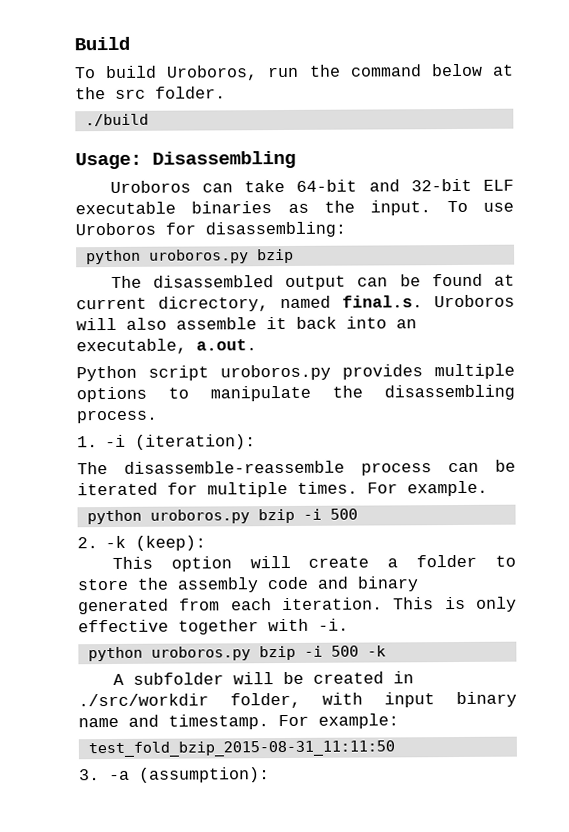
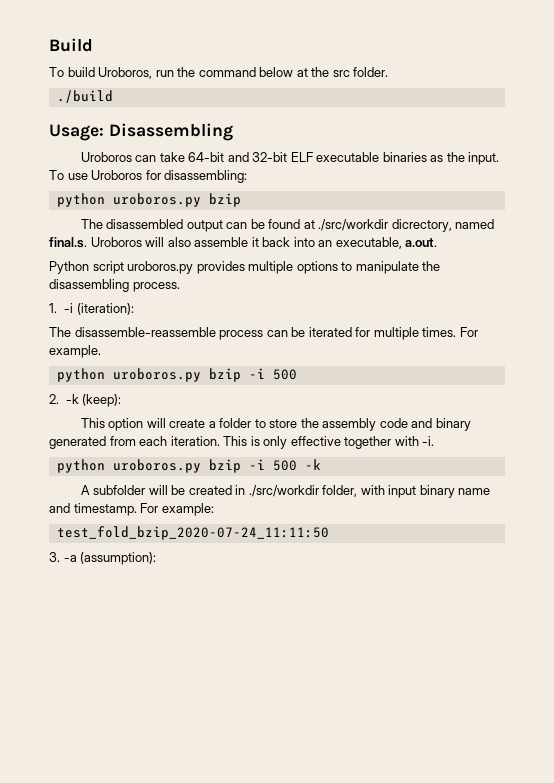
- The disassembled output can be found at current dicrectory, named final.s. Uroboros will also assemble it back into an executable, a.out.
+ The disassembled output can be found at ./src/workdir dicrectory, named final.s. Uroboros will also assemble it back into an executable, a.out.
- test_fold_bzip_2015-08-31_11:11:50
+ test_fold_bzip_2020-07-24_11:11:50

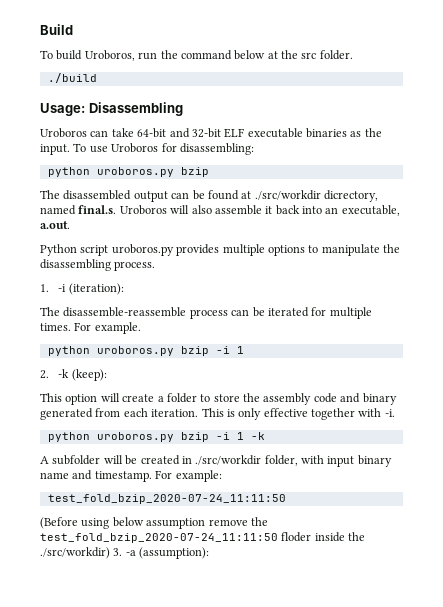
  For example.
- python uroboros.py bzip -i 500
+ python uroboros.py bzip -i 1
- python uroboros.py bzip -i 500 -k
+ python uroboros.py bzip -i 1 -k
- 3. -a (assumption):
+ (Before using below assumption remove the test_fold_bzip_2020-07-24_11:11:50 floder inside the ./src/workdir) 3. -a (assumption):

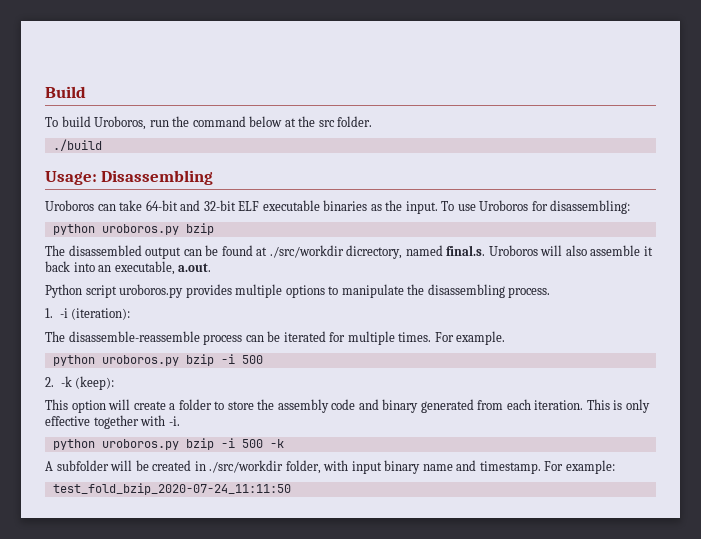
  For example.
- python uroboros.py bzip -i 1
+ python uroboros.py bzip -i 500
- python uroboros.py bzip -i 1 -k
+ python uroboros.py bzip -i 500 -k
- (Before using below assumption remove the test_fold_bzip_2020-07-24_11:11:50 floder inside the ./src/workdir) 3. -a (assumption):

